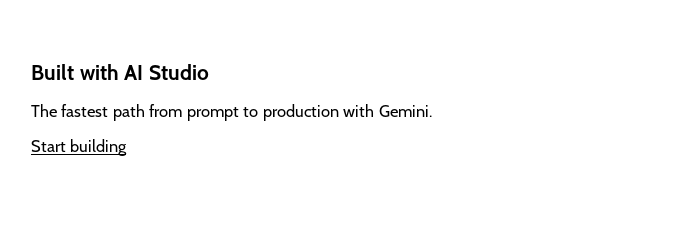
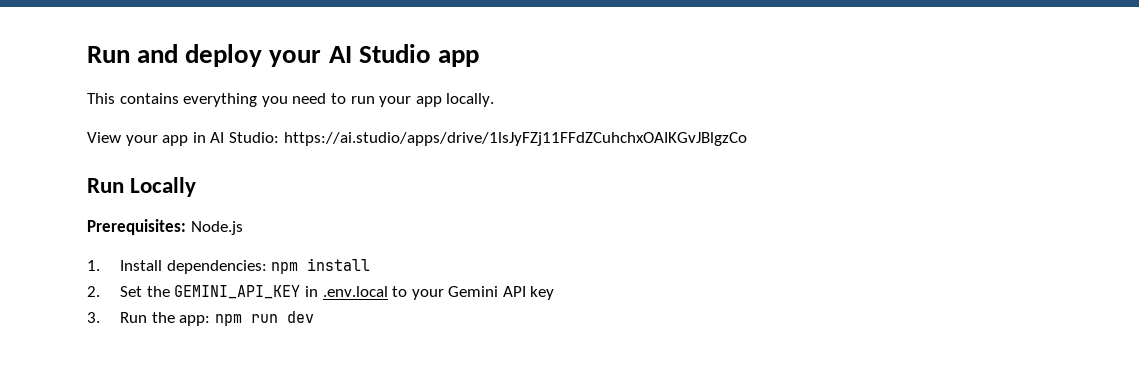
- Built with AI Studio
- The fastest path from prompt to production with Gemini.
- Start building
+ Run and deploy your AI Studio app
+ This contains everything you need to run your app locally.
+ View your app in AI Studio: https://ai.studio/apps/drive/1lsJyFZj11FFdZCuhchxOAIKGvJBlgzCo
+ Run Locally
+ Prerequisites: Node.js
+ 1. Install dependencies: npm install
+ 2. Set the GEMINI_API_KEY in .env.local to your Gemini API key
+ 3. Run the app: npm run dev

